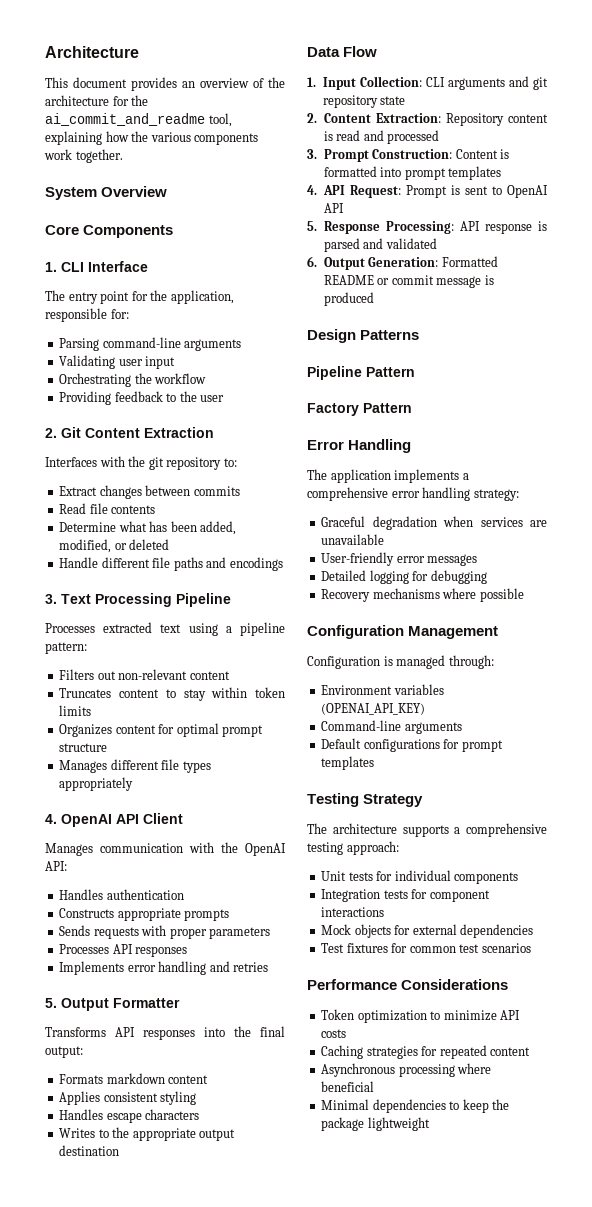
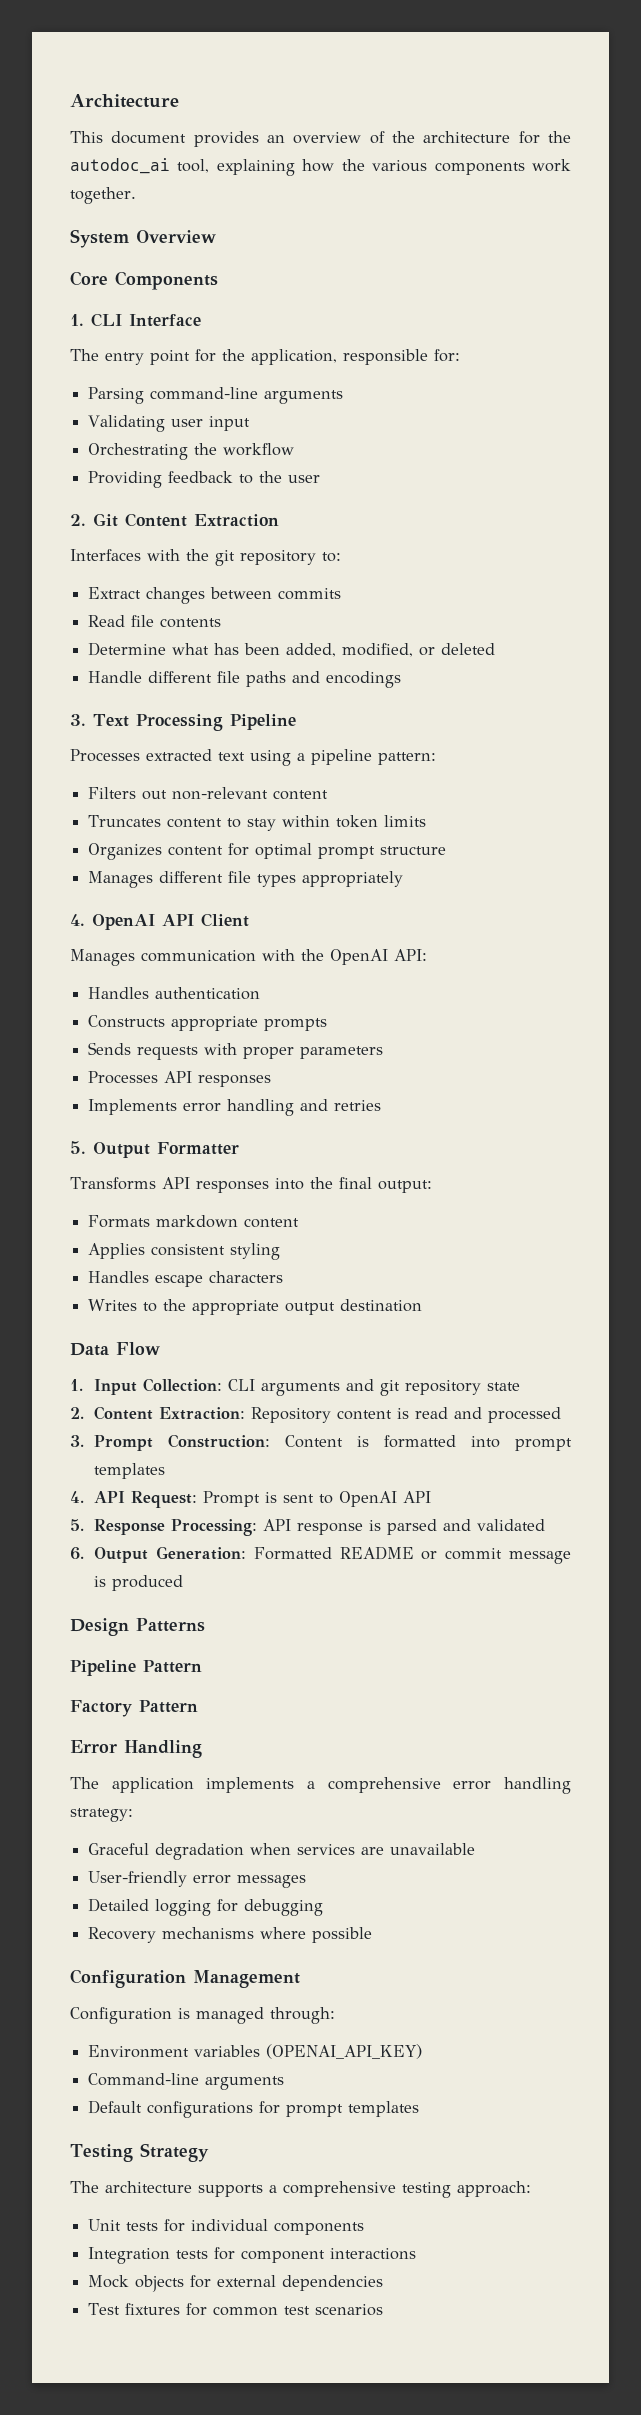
- This document provides an overview of the architecture for the ai_commit_and_readme tool, explaining how the various components work together.
+ This document provides an overview of the architecture for the autodoc_ai tool, explaining how the various components work together.
- Performance Considerations
- Token optimization to minimize API costs
- Caching strategies for repeated content
- Asynchronous processing where beneficial
- Minimal dependencies to keep the package lightweight

